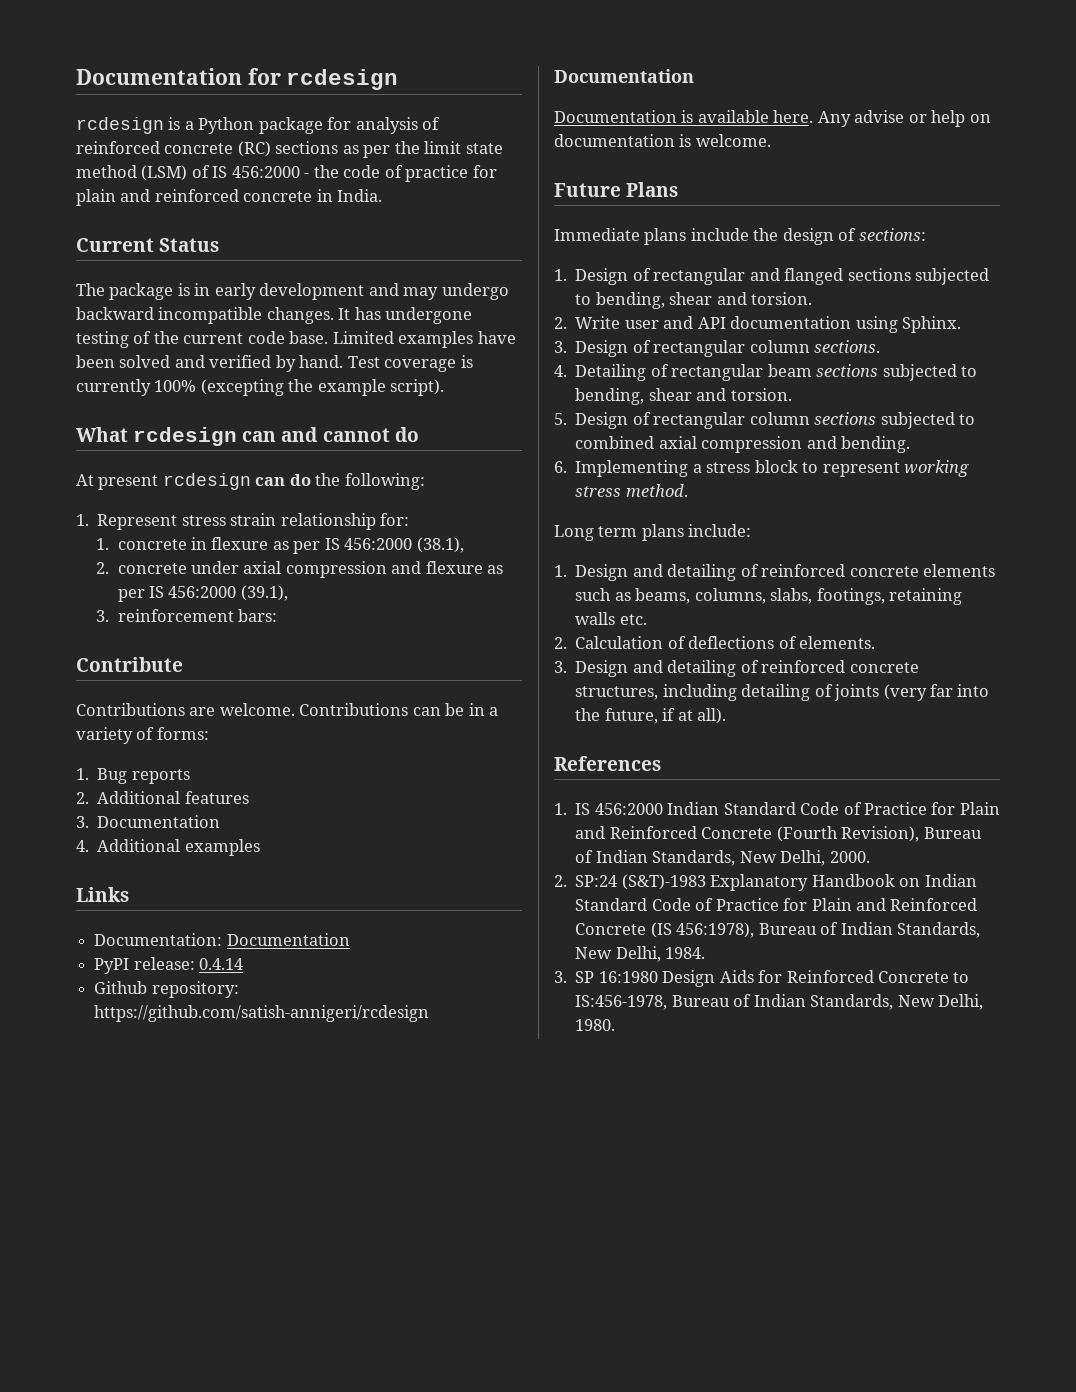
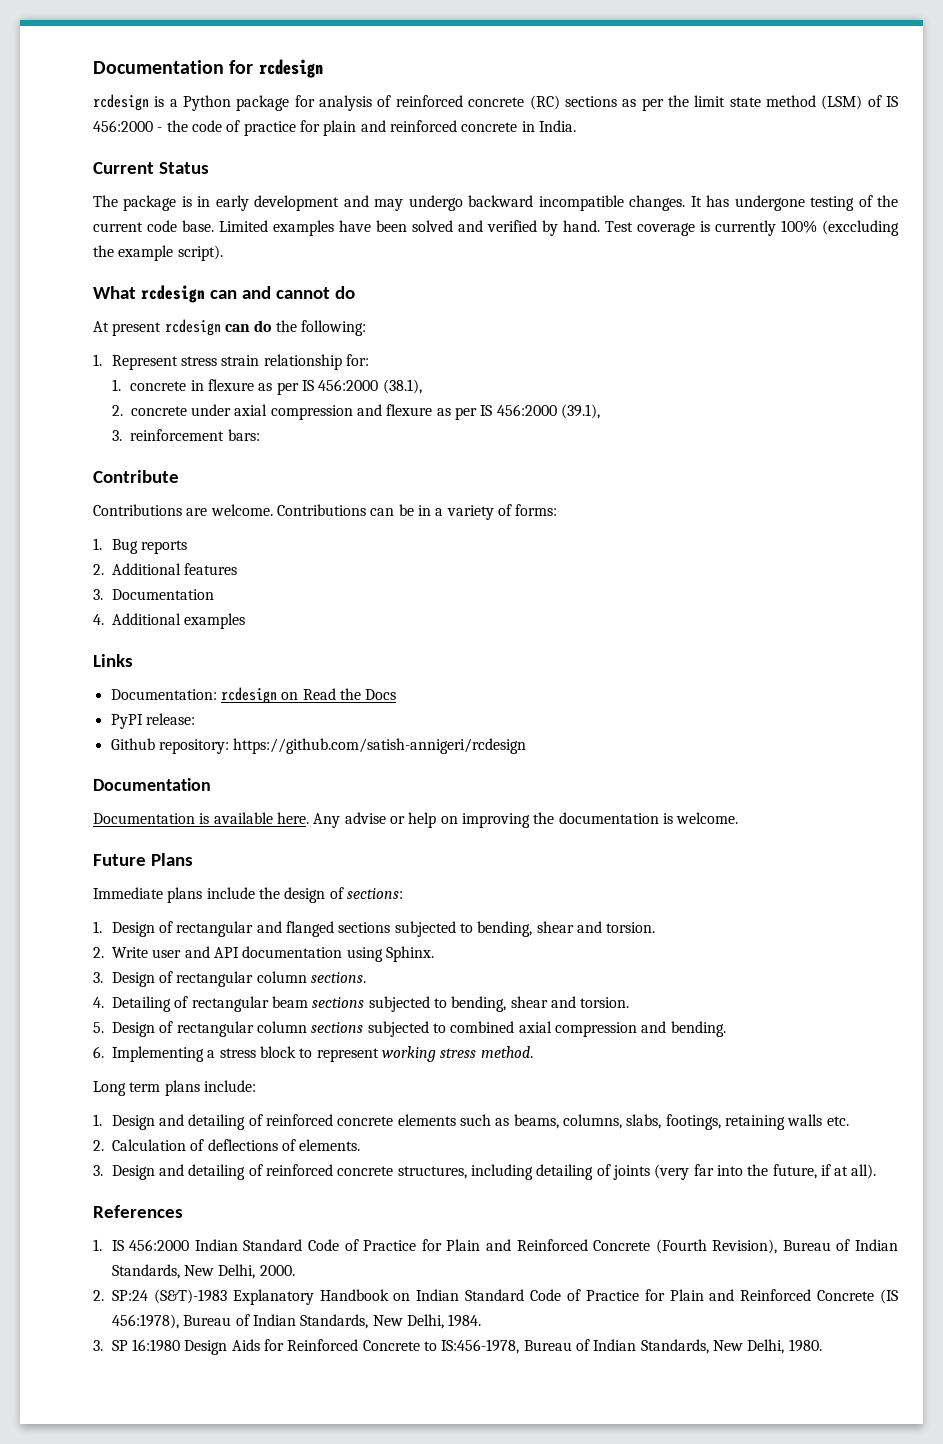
- Test coverage is currently 100% (excepting the example script).
+ Test coverage is currently 100% (exccluding the example script).
- Documentation: Documentation
+ Documentation: rcdesign on Read the Docs
- PyPI release: 0.4.14
+ PyPI release:
- Any advise or help on documentation is welcome.
+ Any advise or help on improving the documentation is welcome.

